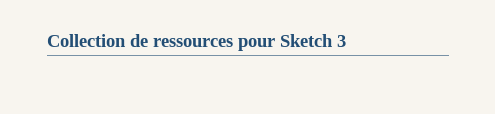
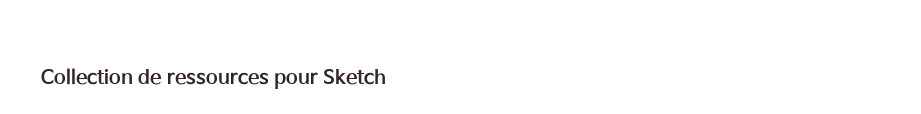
- Collection de ressources pour Sketch 3
+ Collection de ressources pour Sketch

